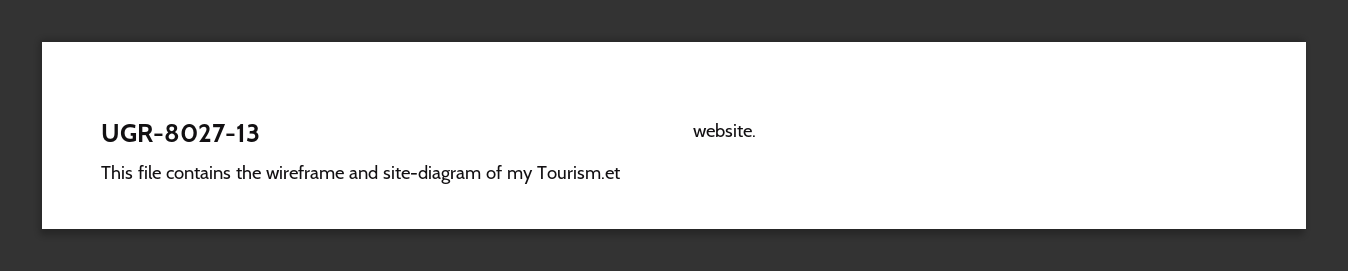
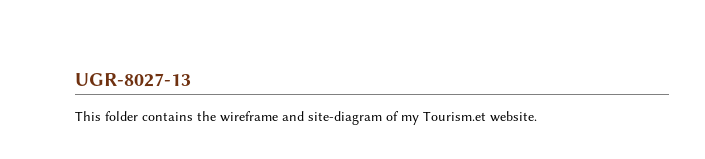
- This file contains the wireframe and site-diagram of my Tourism.et website.
+ This folder contains the wireframe and site-diagram of my Tourism.et website.

